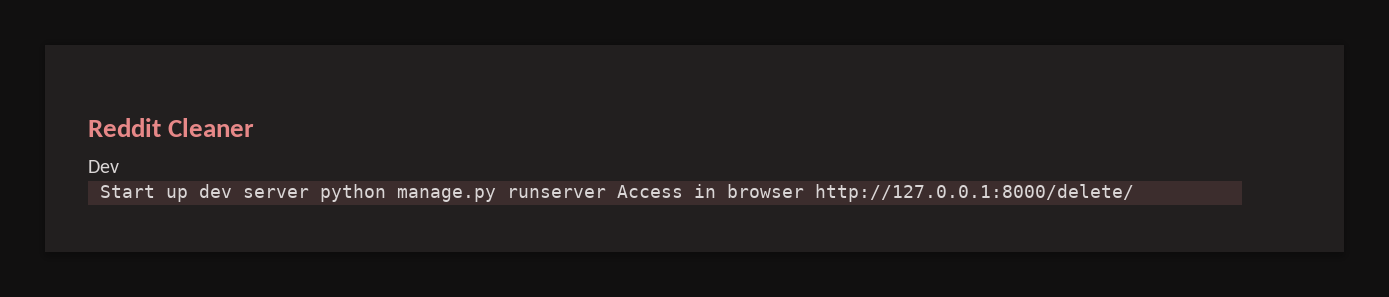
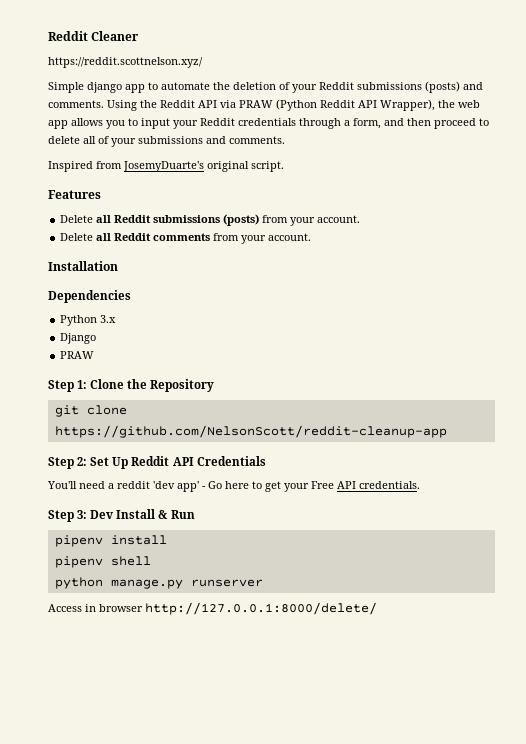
- Dev
- Start up dev server python manage.py runserver Access in browser http://127.0.0.1:8000/delete/
+ https://reddit.scottnelson.xyz/
+ Simple django app to automate the deletion of your Reddit submissions (posts) and comments. Using the Reddit API via PRAW (Python Reddit API Wrapper), the web app allows you to input your Reddit credentials through a form, and then proceed to delete all of your submissions and comments.
+ Inspired from JosemyDuarte's original script.
+ Features
+ Delete all Reddit submissions (posts) from your account.
+ Delete all Reddit comments from your account.
+ Installation
+ Dependencies
+ Python 3.x
+ Django
+ PRAW
+ Step 1: Clone the Repository
+ git clone https://github.com/NelsonScott/reddit-cleanup-app
+ Step 2: Set Up Reddit API Credentials
+ You'll need a reddit 'dev app' - Go here to get your Free API credentials.
+ Step 3: Dev Install & Run
+ pipenv install
+ pipenv shell
+ python manage.py runserver
+ Access in browser http://127.0.0.1:8000/delete/

